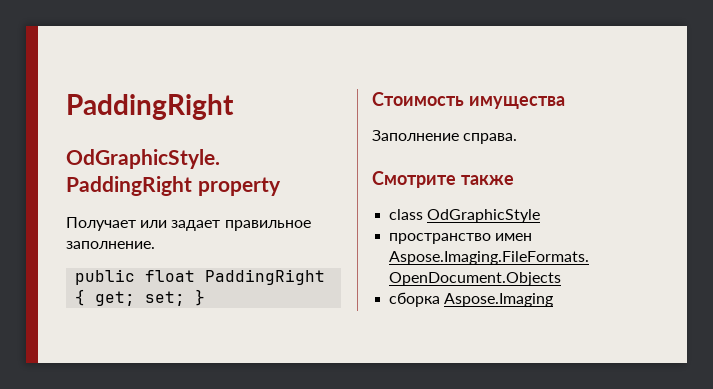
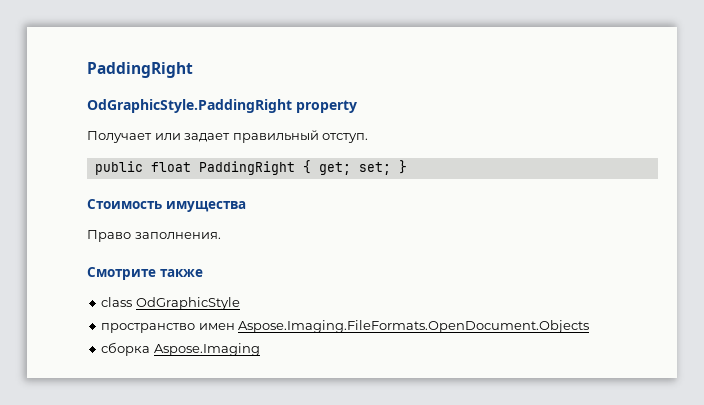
- Получает или задает правильное заполнение.
+ Получает или задает правильный отступ.
- Заполнение справа.
+ Право заполнения.

